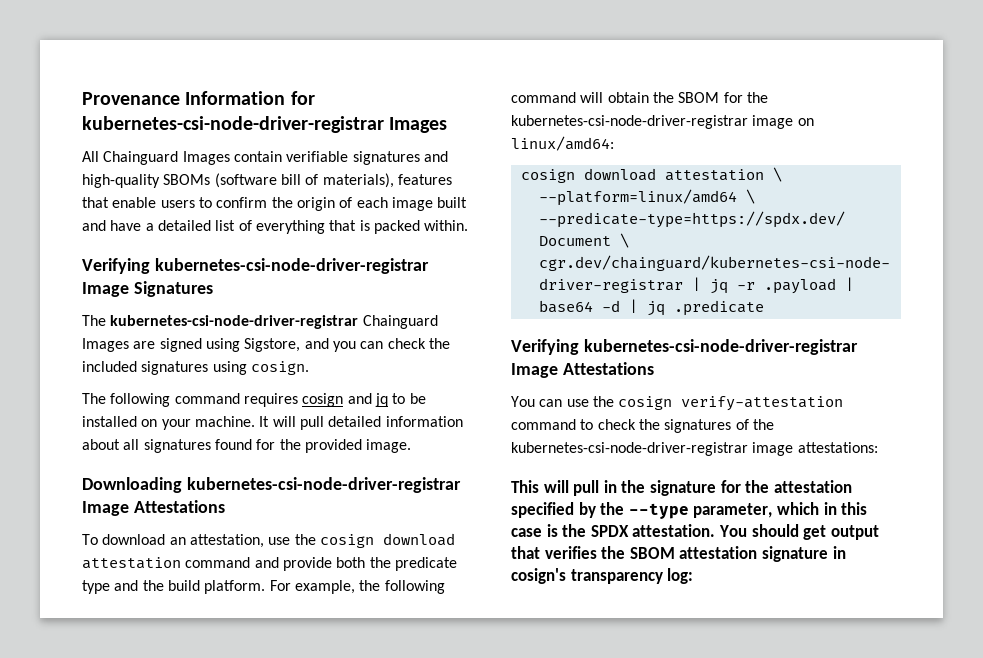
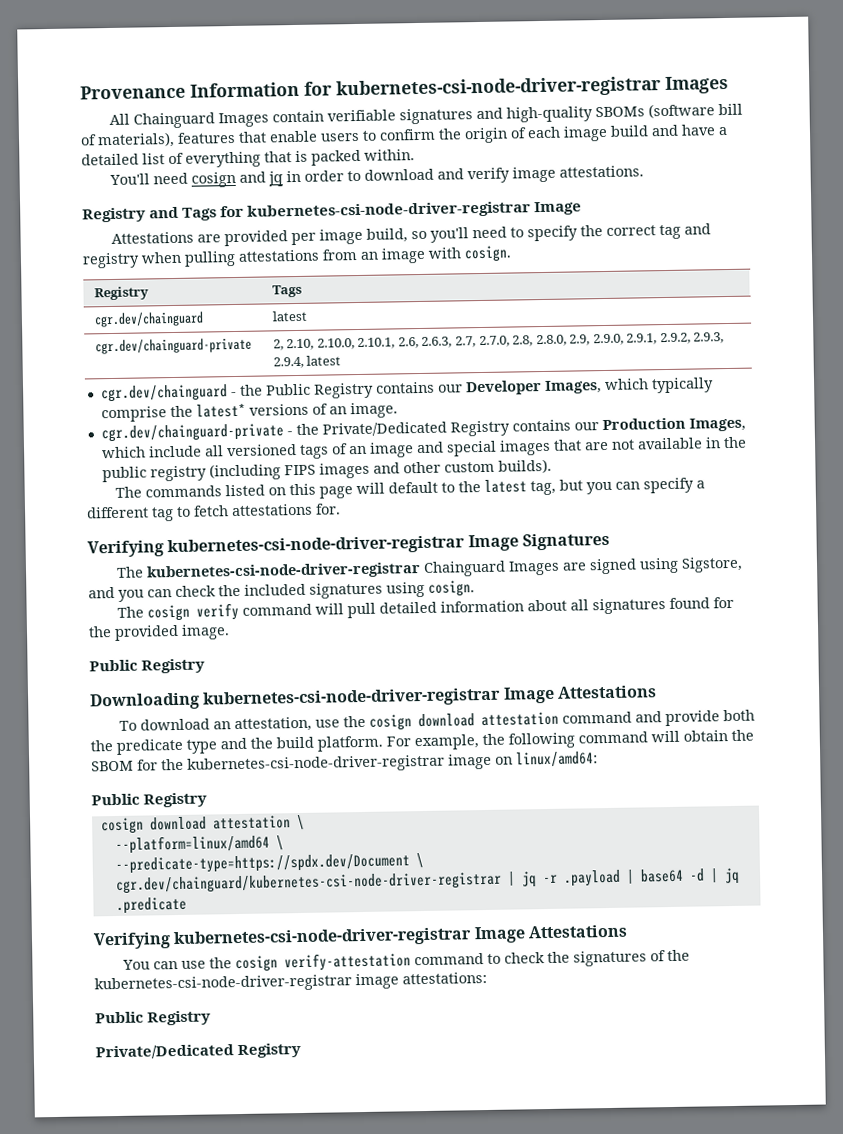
- All Chainguard Images contain verifiable signatures and high-quality SBOMs (software bill of materials), features that enable users to confirm the origin of each image built and have a detailed list of everything that is packed within.
+ All Chainguard Images contain verifiable signatures and high-quality SBOMs (software bill of materials), features that enable users to confirm the origin of each image build and have a detailed list of everything that is packed within.
+ You'll need cosign and jq in order to download and verify image attestations.
+ Registry and Tags for kubernetes-csi-node-driver-registrar Image
+ Attestations are provided per image build, so you'll need to specify the correct tag and registry when pulling attestations from an image with cosign.
+ Registry | Tags
+ cgr.dev/chainguard | latest
+ cgr.dev/chainguard-private | 2, 2.10, 2.10.0, 2.10.1, 2.6, 2.6.3, 2.7, 2.7.0, 2.8, 2.8.0, 2.9, 2.9.0, 2.9.1, 2.9.2, 2.9.3, 2.9.4, latest
+ cgr.dev/chainguard - the Public Registry contains our Developer Images, which typically comprise the latest* versions of an image.
+ cgr.dev/chainguard-private - the Private/Dedicated Registry contains our Production Images, which include all versioned tags of an image and special images that are not available in the public registry (including FIPS images and other custom builds).
+ The commands listed on this page will default to the latest tag, but you can specify a different tag to fetch attestations for.
- The following command requires cosign and jq to be installed on your machine. It will pull detailed information about all signatures found for the provided image.
+ The cosign verify command will pull detailed information about all signatures found for the provided image.
+ Public Registry
  For example, the following command will obtain the SBOM for the kubernetes-csi-node-driver-registrar image on linux/amd64:
+ Public Registry
  You can use the cosign verify-attestation command to check the signatures of the kubernetes-csi-node-driver-registrar image attestations:
- This will pull in the signature for the attestation specified by the --type parameter, which in this case is the SPDX attestation. You should get output that verifies the SBOM attestation signature in cosign's transparency log:
+ Public Registry
+ Private/Dedicated Registry

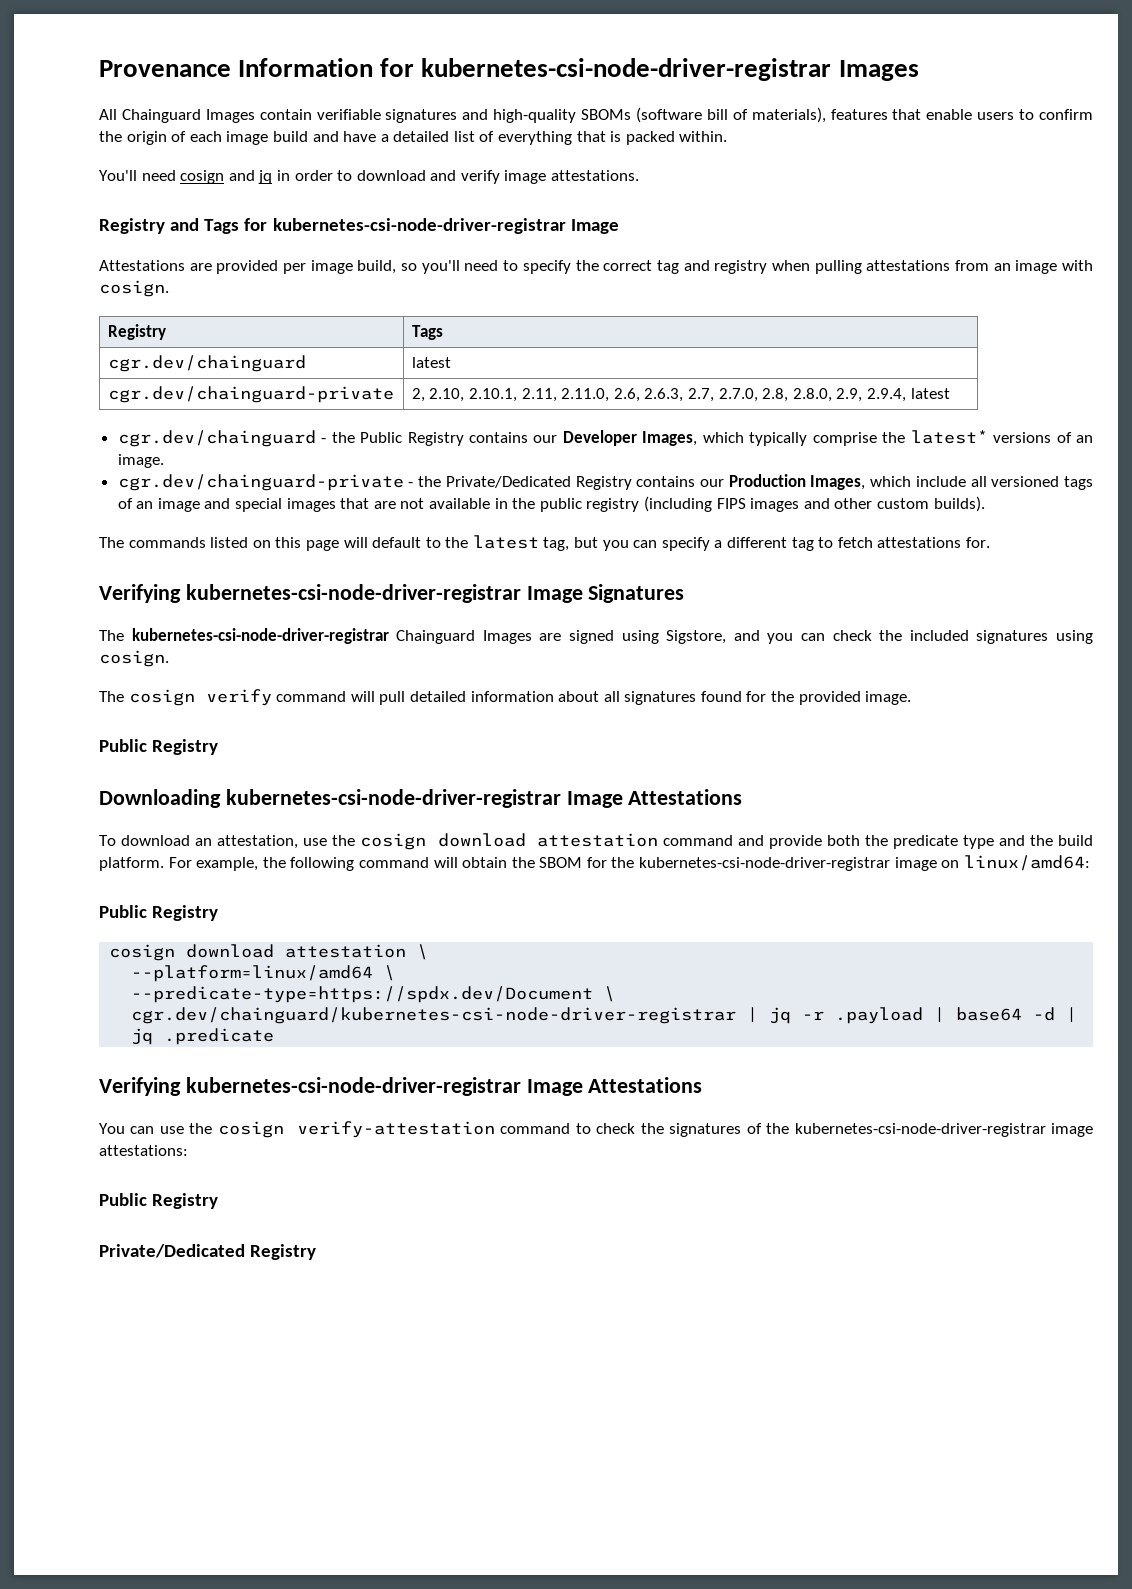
- cgr.dev/chainguard-private | 2, 2.10, 2.10.0, 2.10.1, 2.6, 2.6.3, 2.7, 2.7.0, 2.8, 2.8.0, 2.9, 2.9.0, 2.9.1, 2.9.2, 2.9.3, 2.9.4, latest
+ cgr.dev/chainguard-private | 2, 2.10, 2.10.1, 2.11, 2.11.0, 2.6, 2.6.3, 2.7, 2.7.0, 2.8, 2.8.0, 2.9, 2.9.4, latest

